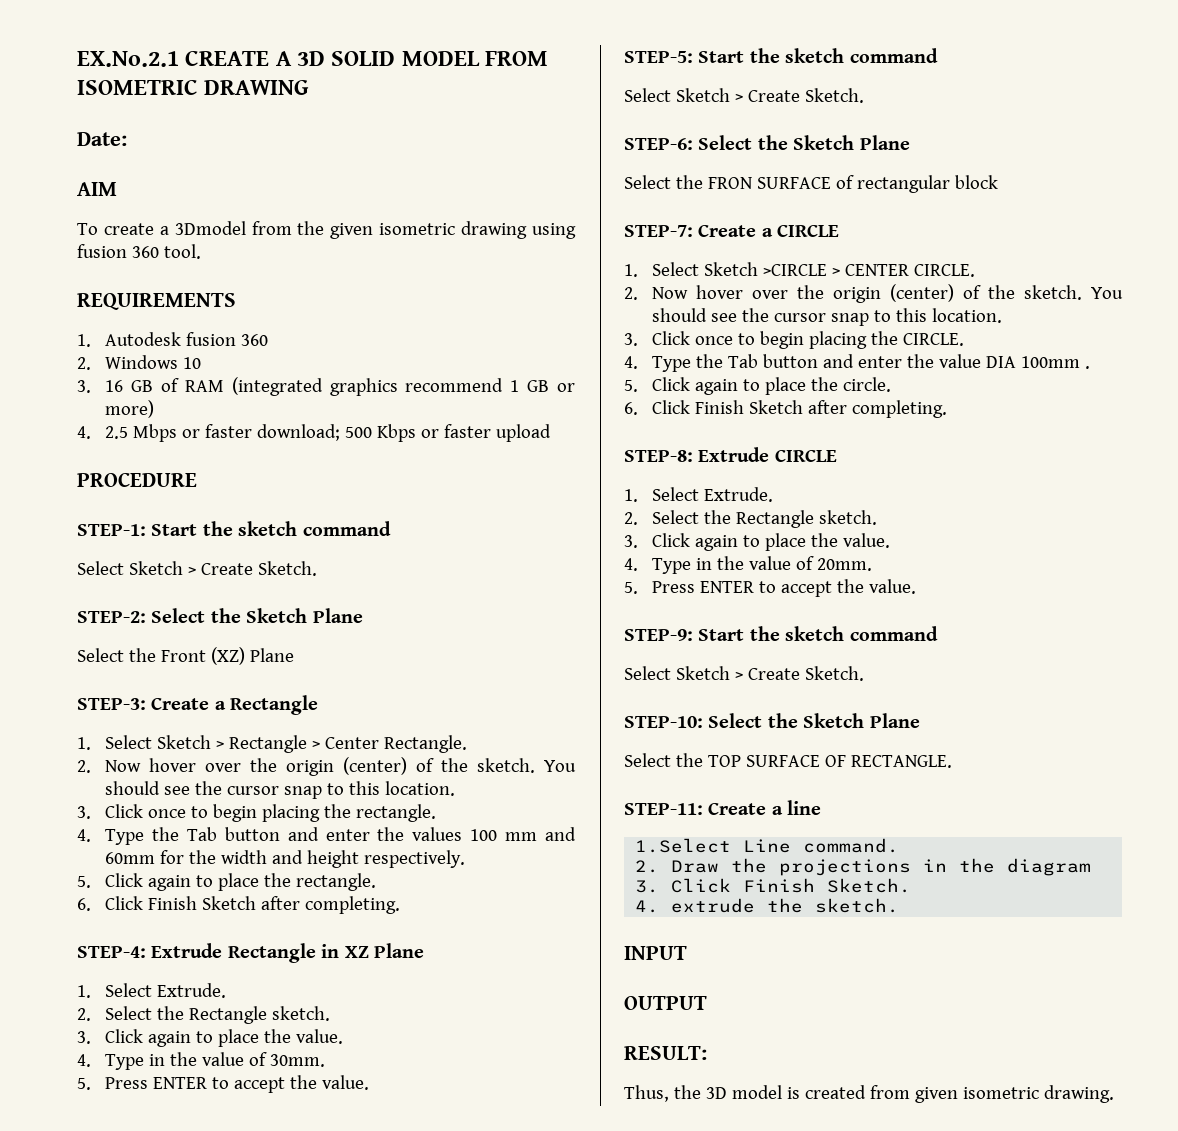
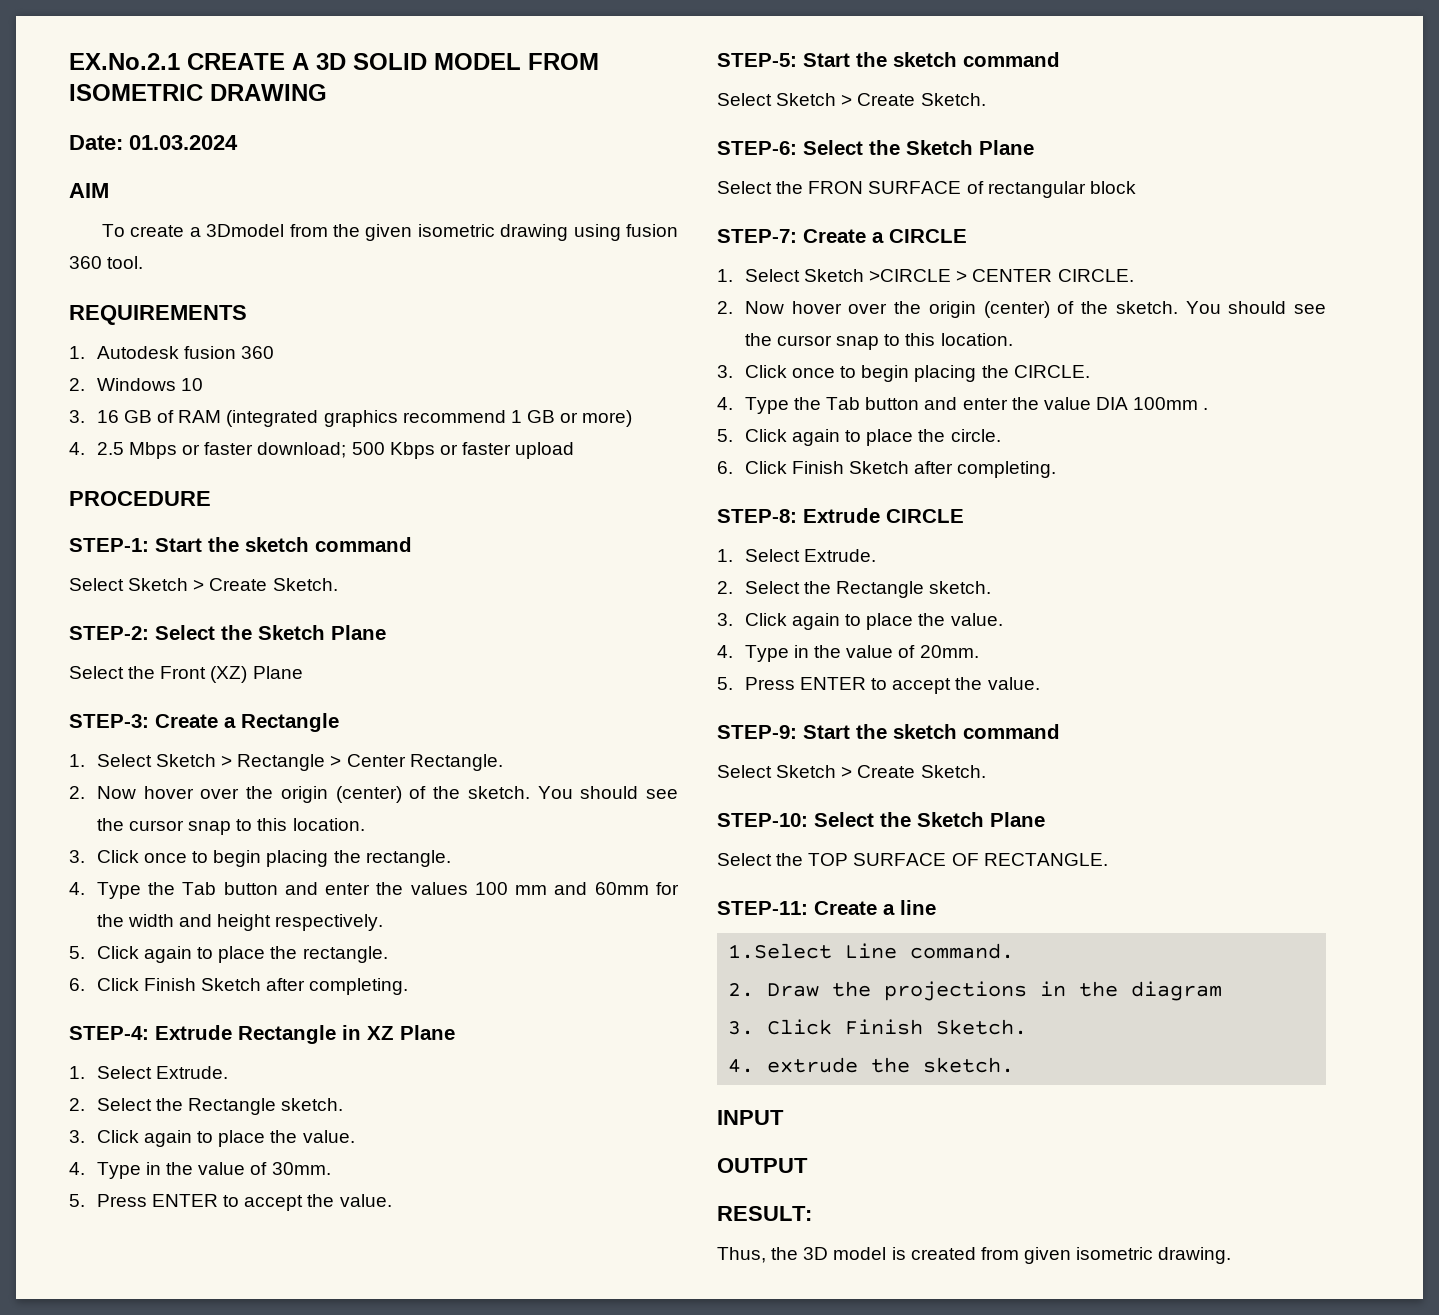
- Date:
+ Date: 01.03.2024

